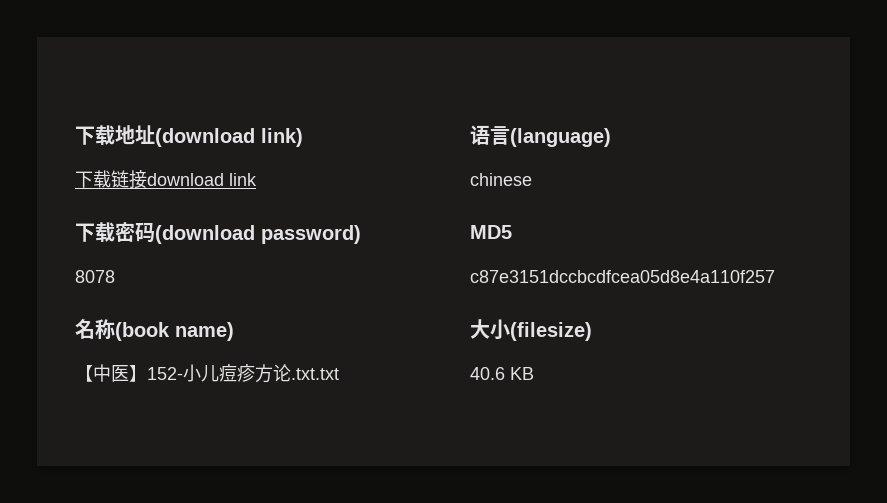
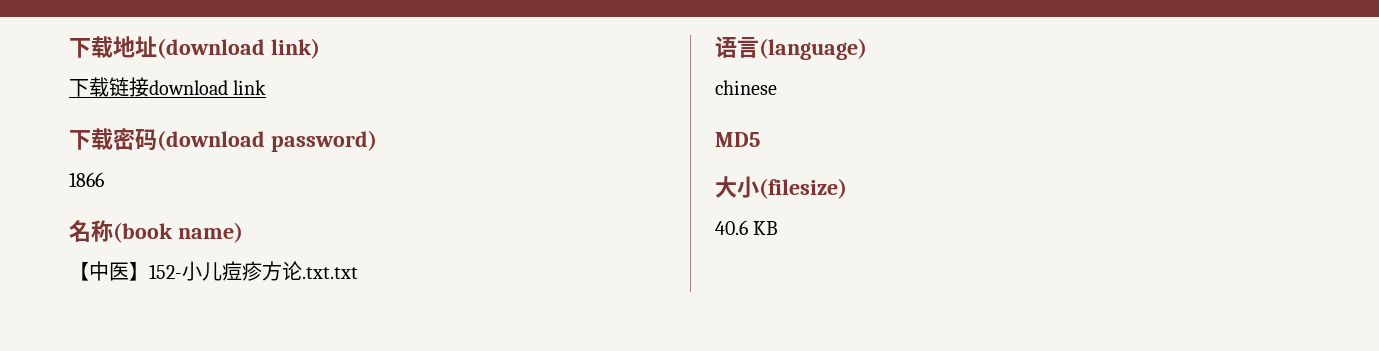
- 8078
+ 1866
- c87e3151dccbcdfcea05d8e4a110f257

